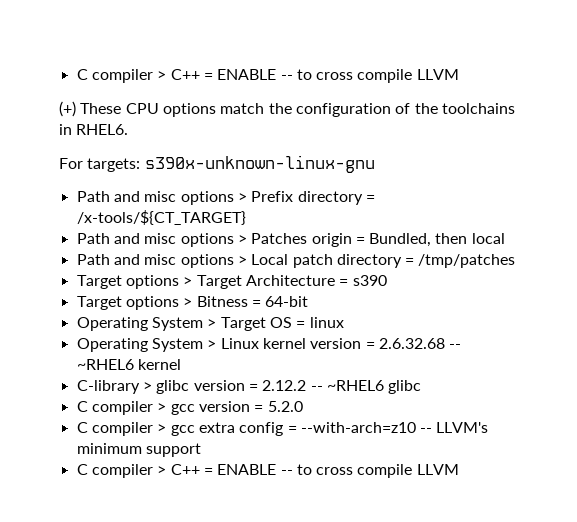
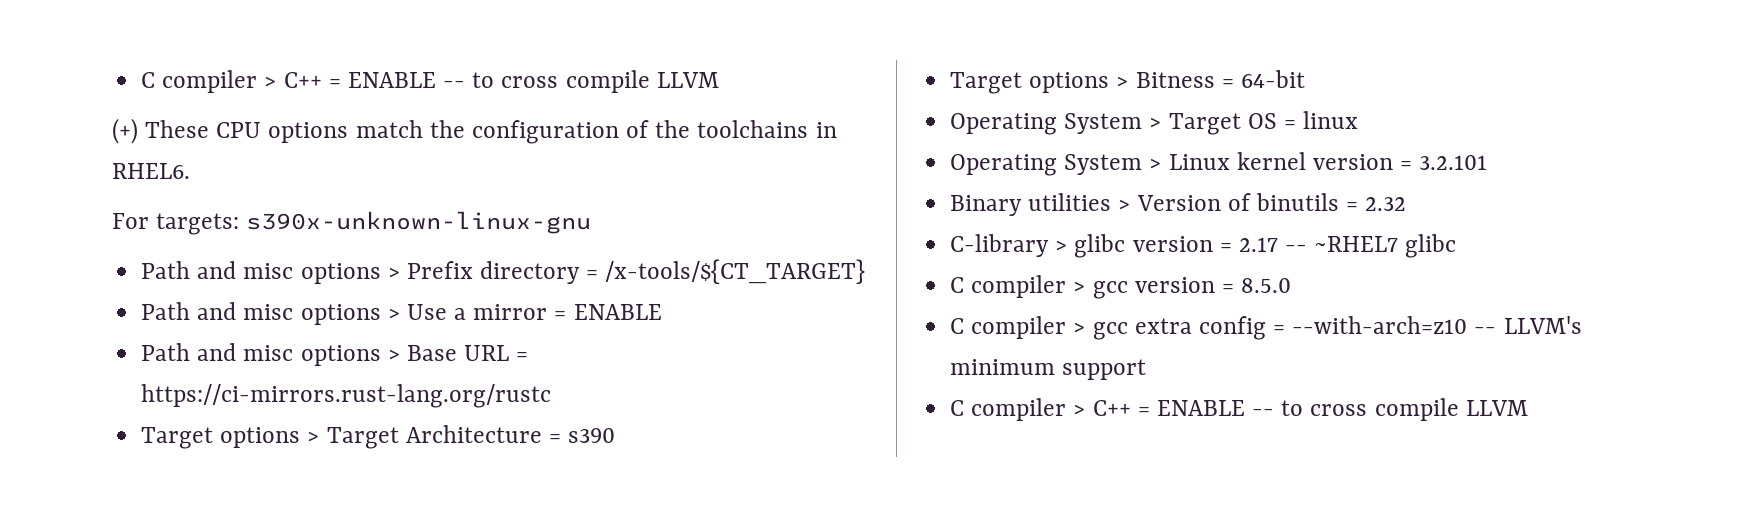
- Path and misc options > Patches origin = Bundled, then local
- Path and misc options > Local patch directory = /tmp/patches
+ Path and misc options > Use a mirror = ENABLE
+ Path and misc options > Base URL = https://ci-mirrors.rust-lang.org/rustc
- Operating System > Linux kernel version = 2.6.32.68 -- ~RHEL6 kernel
+ Operating System > Linux kernel version = 3.2.101
+ Binary utilities > Version of binutils = 2.32
- C-library > glibc version = 2.12.2 -- ~RHEL6 glibc
+ C-library > glibc version = 2.17 -- ~RHEL7 glibc
- C compiler > gcc version = 5.2.0
+ C compiler > gcc version = 8.5.0

